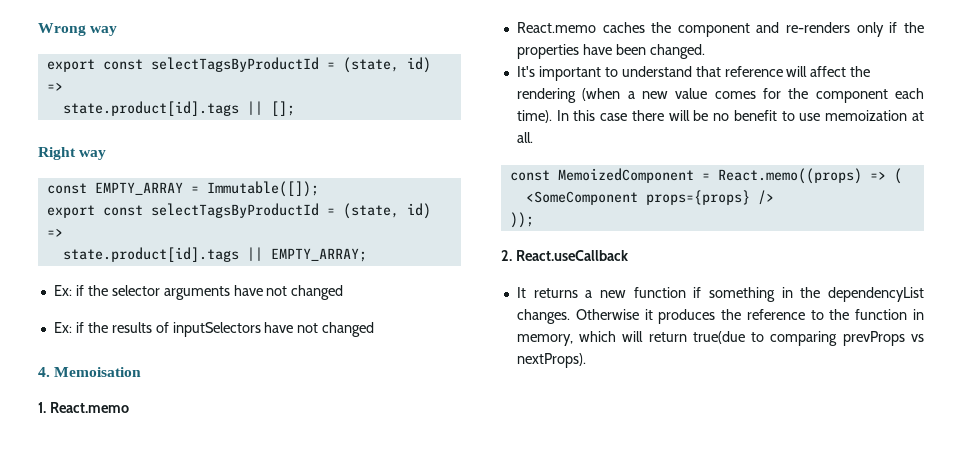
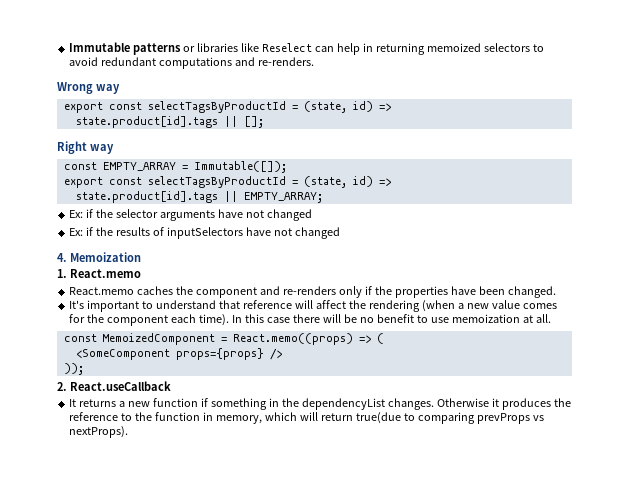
+ Immutable patterns or libraries like Reselect can help in returning memoized selectors to avoid redundant computations and re-renders.
- 4. Memoisation
+ 4. Memoization

